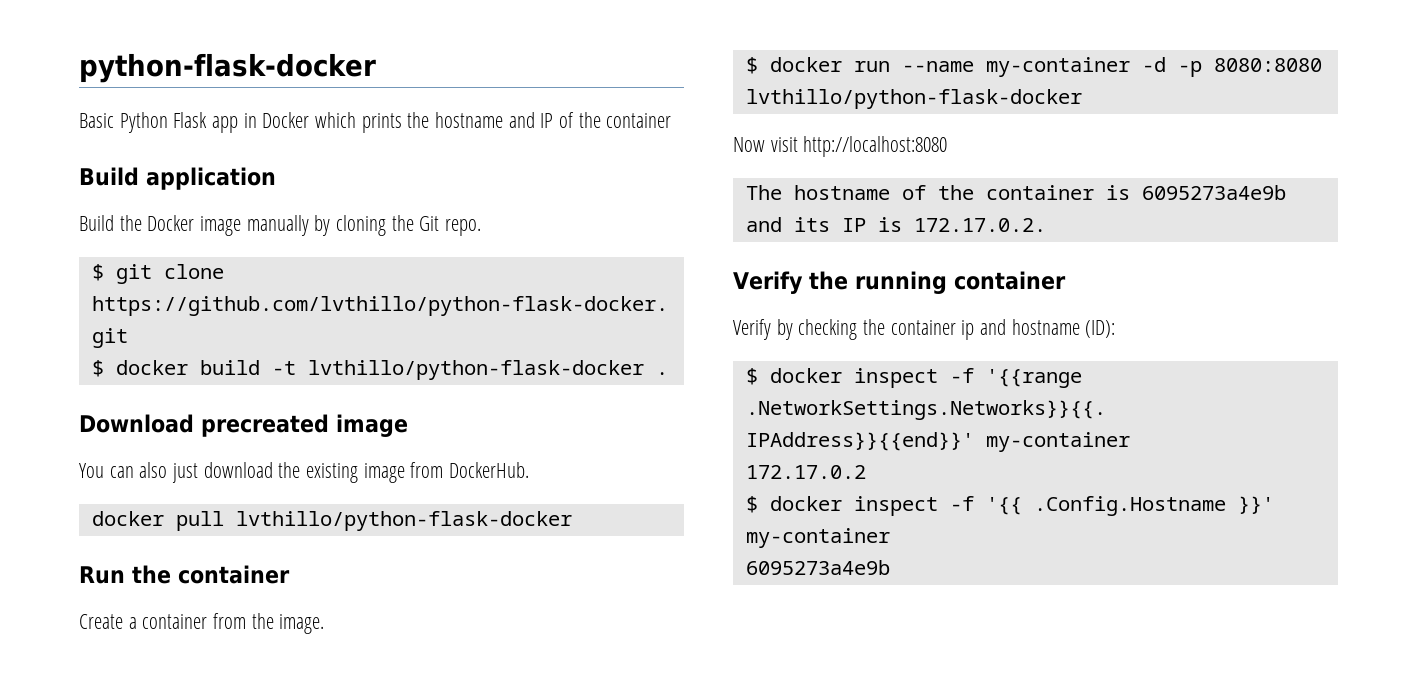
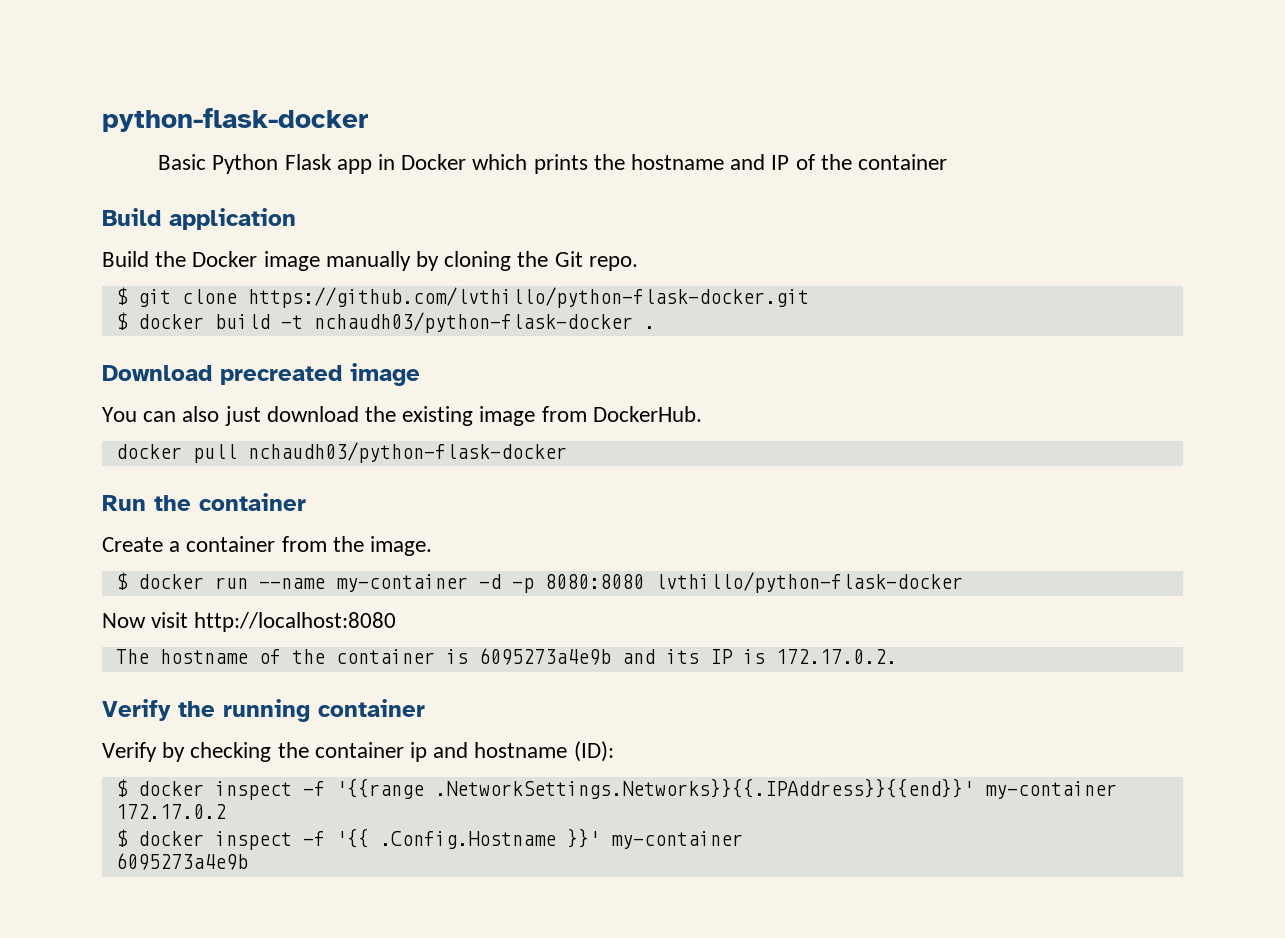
- $ docker build -t lvthillo/python-flask-docker .
+ $ docker build -t nchaudh03/python-flask-docker .
- docker pull lvthillo/python-flask-docker
+ docker pull nchaudh03/python-flask-docker

